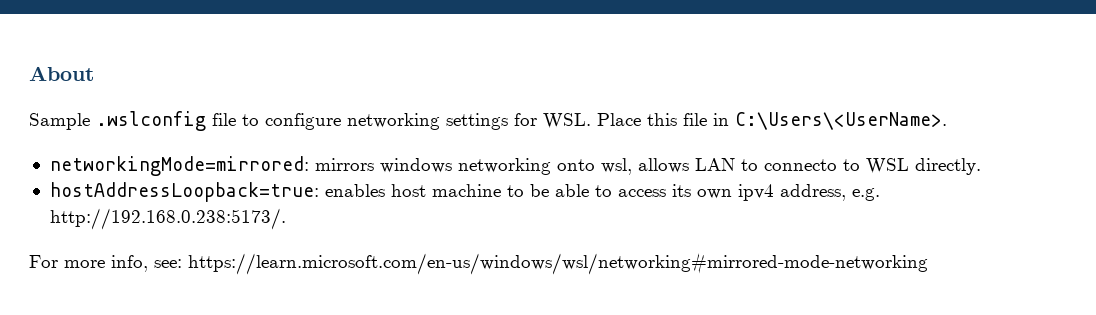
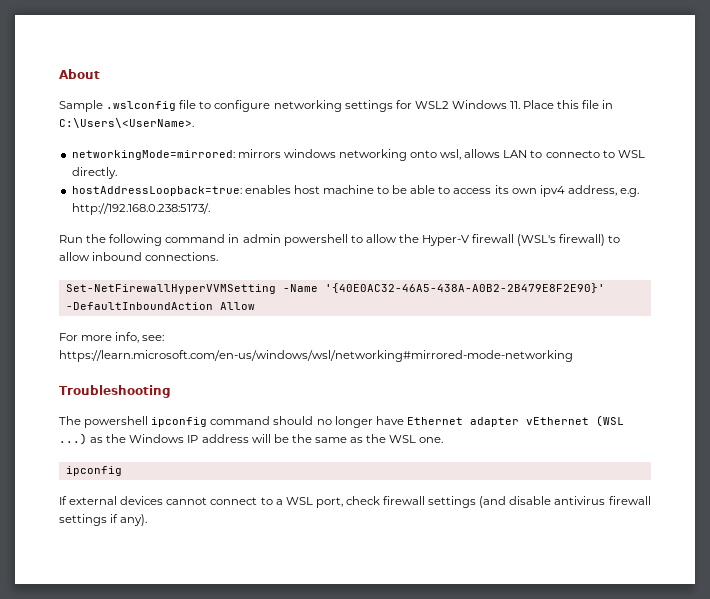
- Sample .wslconfig file to configure networking settings for WSL. Place this file in C:\Users\<UserName>.
+ Sample .wslconfig file to configure networking settings for WSL2 Windows 11. Place this file in C:\Users\<UserName>.
+ Run the following command in admin powershell to allow the Hyper-V firewall (WSL's firewall) to allow inbound connections.
+ Set-NetFirewallHyperVVMSetting -Name '{40E0AC32-46A5-438A-A0B2-2B479E8F2E90}' -DefaultInboundAction Allow
+ Troubleshooting
+ The powershell ipconfig command should no longer have Ethernet adapter vEthernet (WSL ...) as the Windows IP address will be the same as the WSL one.
+ ipconfig
+ If external devices cannot connect to a WSL port, check firewall settings (and disable antivirus firewall settings if any).

